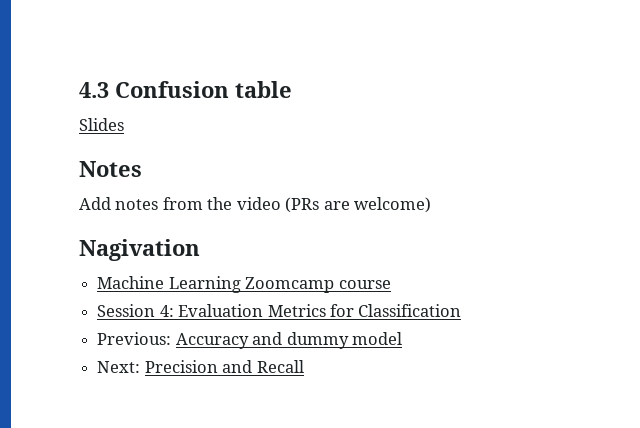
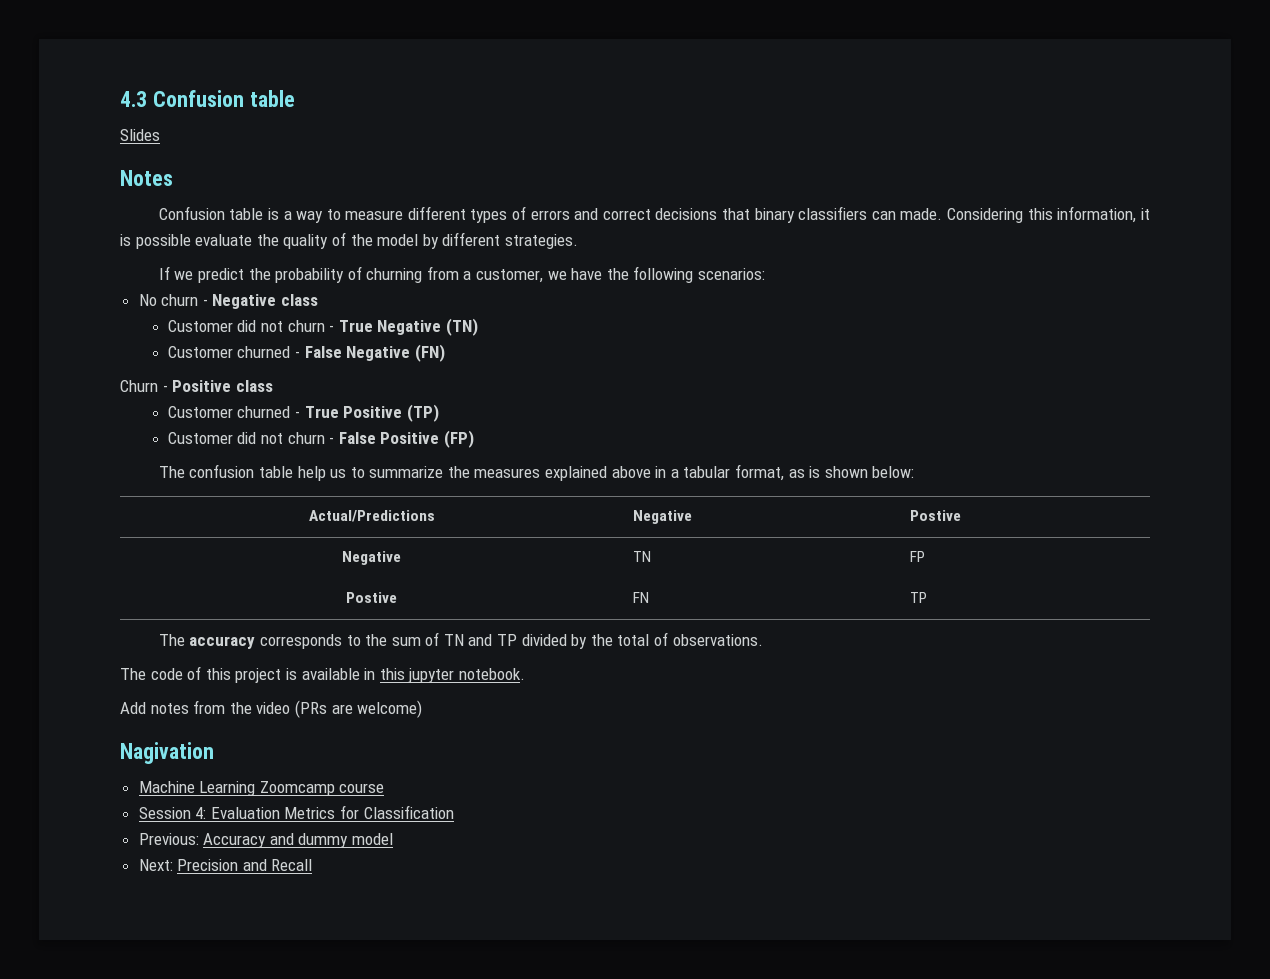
+ Confusion table is a way to measure different types of errors and correct decisions that binary classifiers can made. Considering this information, it is possible evaluate the quality of the model by different strategies.
+ If we predict the probability of churning from a customer, we have the following scenarios:
+ No churn - Negative class
+ Customer did not churn - True Negative (TN)
+ Customer churned - False Negative (FN)
+ Churn - Positive class
+ Customer churned - True Positive (TP)
+ Customer did not churn - False Positive (FP)
+ The confusion table help us to summarize the measures explained above in a tabular format, as is shown below:
+ Actual/Predictions | Negative | Postive
+ Negative | TN | FP
+ Postive | FN | TP
+ The accuracy corresponds to the sum of TN and TP divided by the total of observations.
+ The code of this project is available in this jupyter notebook.

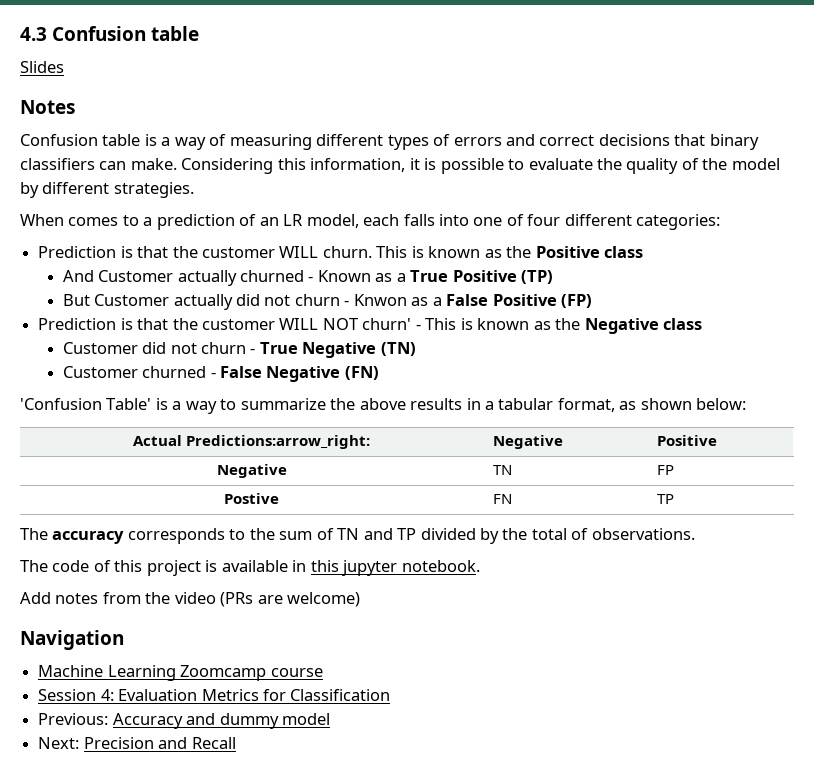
- Confusion table is a way to measure different types of errors and correct decisions that binary classifiers can made.
+ Confusion table is a way of measuring different types of errors and correct decisions that binary classifiers can make.
- Considering this information, it is possible evaluate the quality of the model by different strategies.
+ Considering this information, it is possible to evaluate the quality of the model by different strategies.
- If we predict the probability of churning from a customer, we have the following scenarios:
- No churn - Negative class
+ When comes to a prediction of an LR model, each falls into one of four different categories:
+ Prediction is that the customer WILL churn. This is known as the Positive class
+ And Customer actually churned - Known as a True Positive (TP)
+ But Customer actually did not churn - Knwon as a False Positive (FP)
+ Prediction is that the customer WILL NOT churn' - This is known as the Negative class
- Churn - Positive class
- Customer churned - True Positive (TP)
- Customer did not churn - False Positive (FP)
- The confusion table help us to summarize the measures explained above in a tabular format, as is shown below:
+ 'Confusion Table' is a way to summarize the above results in a tabular format, as shown below:
- Actual/Predictions | Negative | Postive
+ Actual Predictions:arrow_right: | Negative | Positive
- Nagivation
+ Navigation

